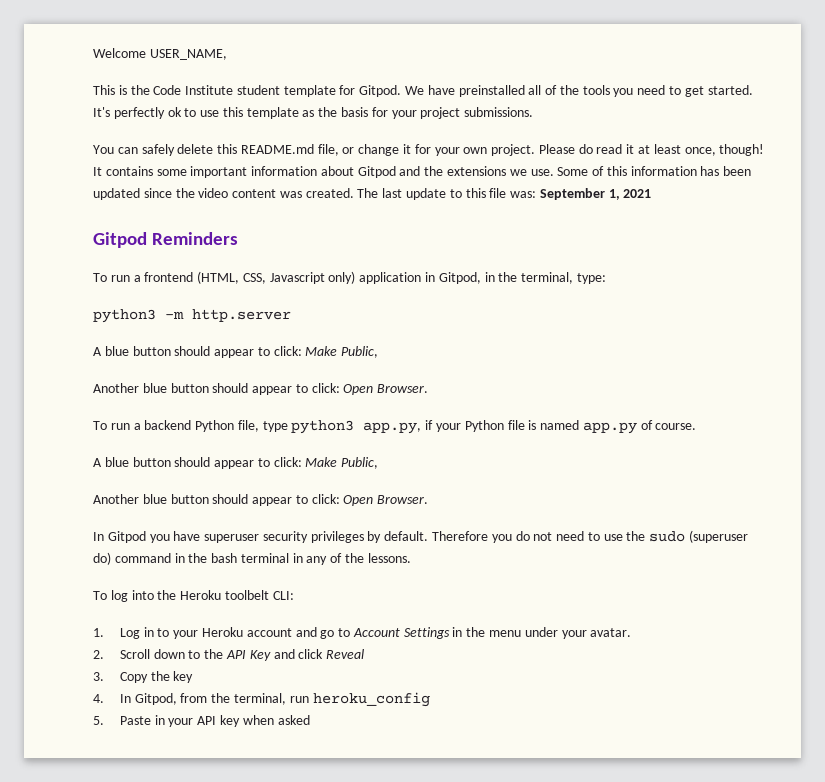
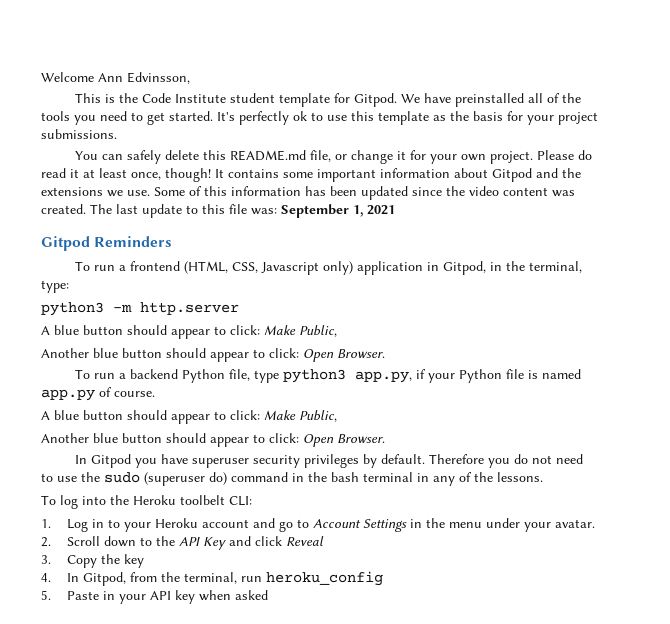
- Welcome USER_NAME,
+ Welcome Ann Edvinsson,

